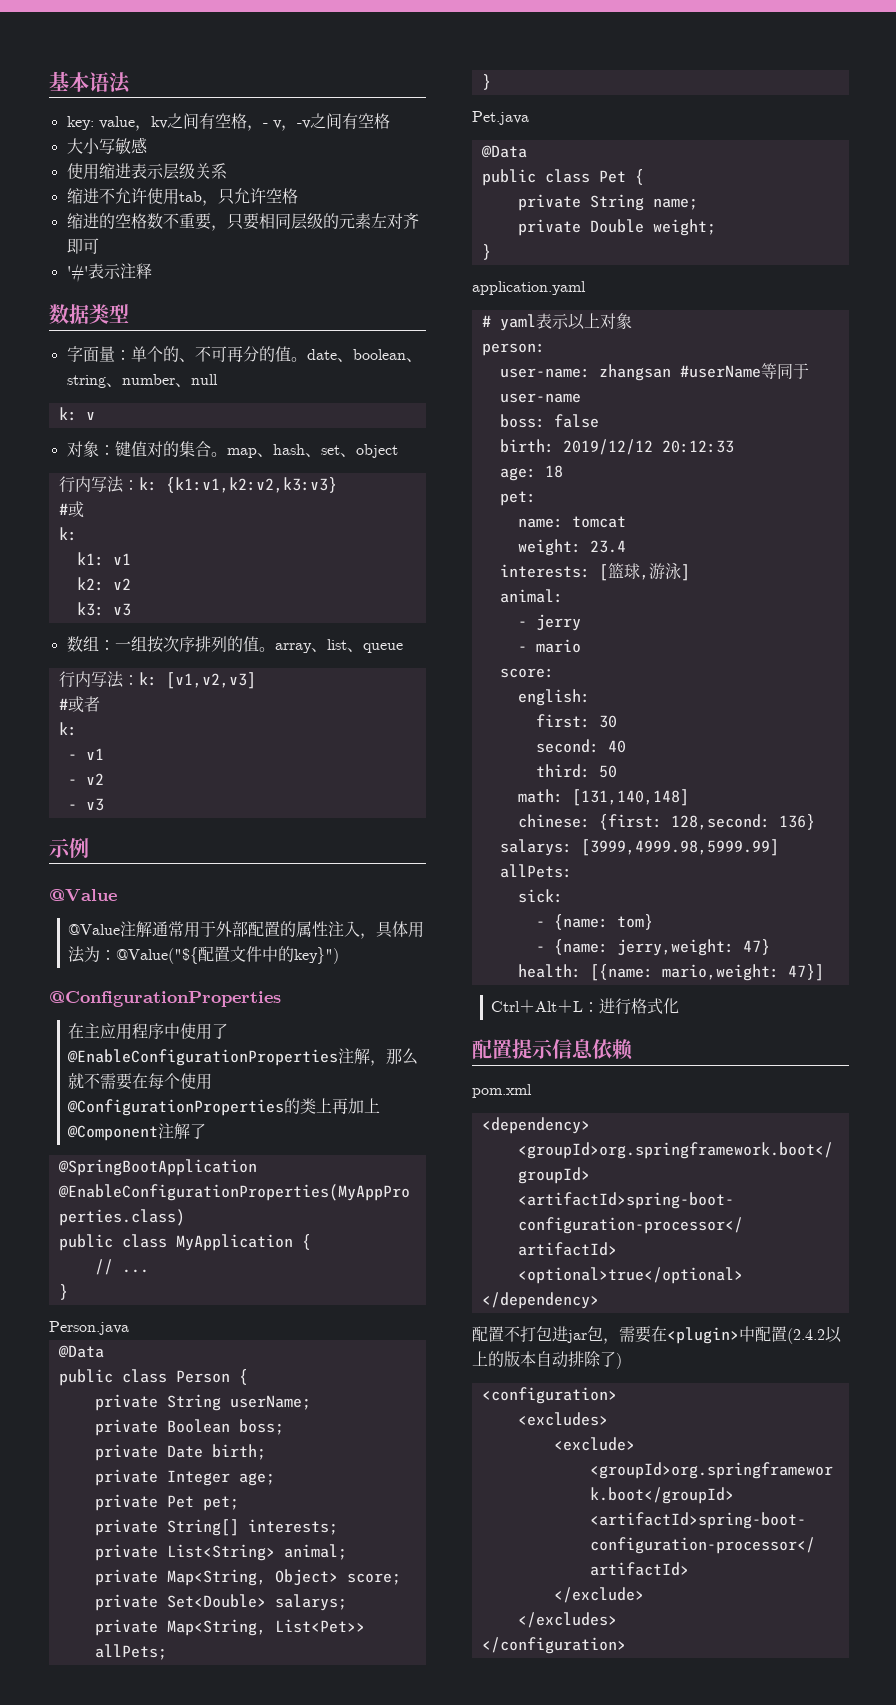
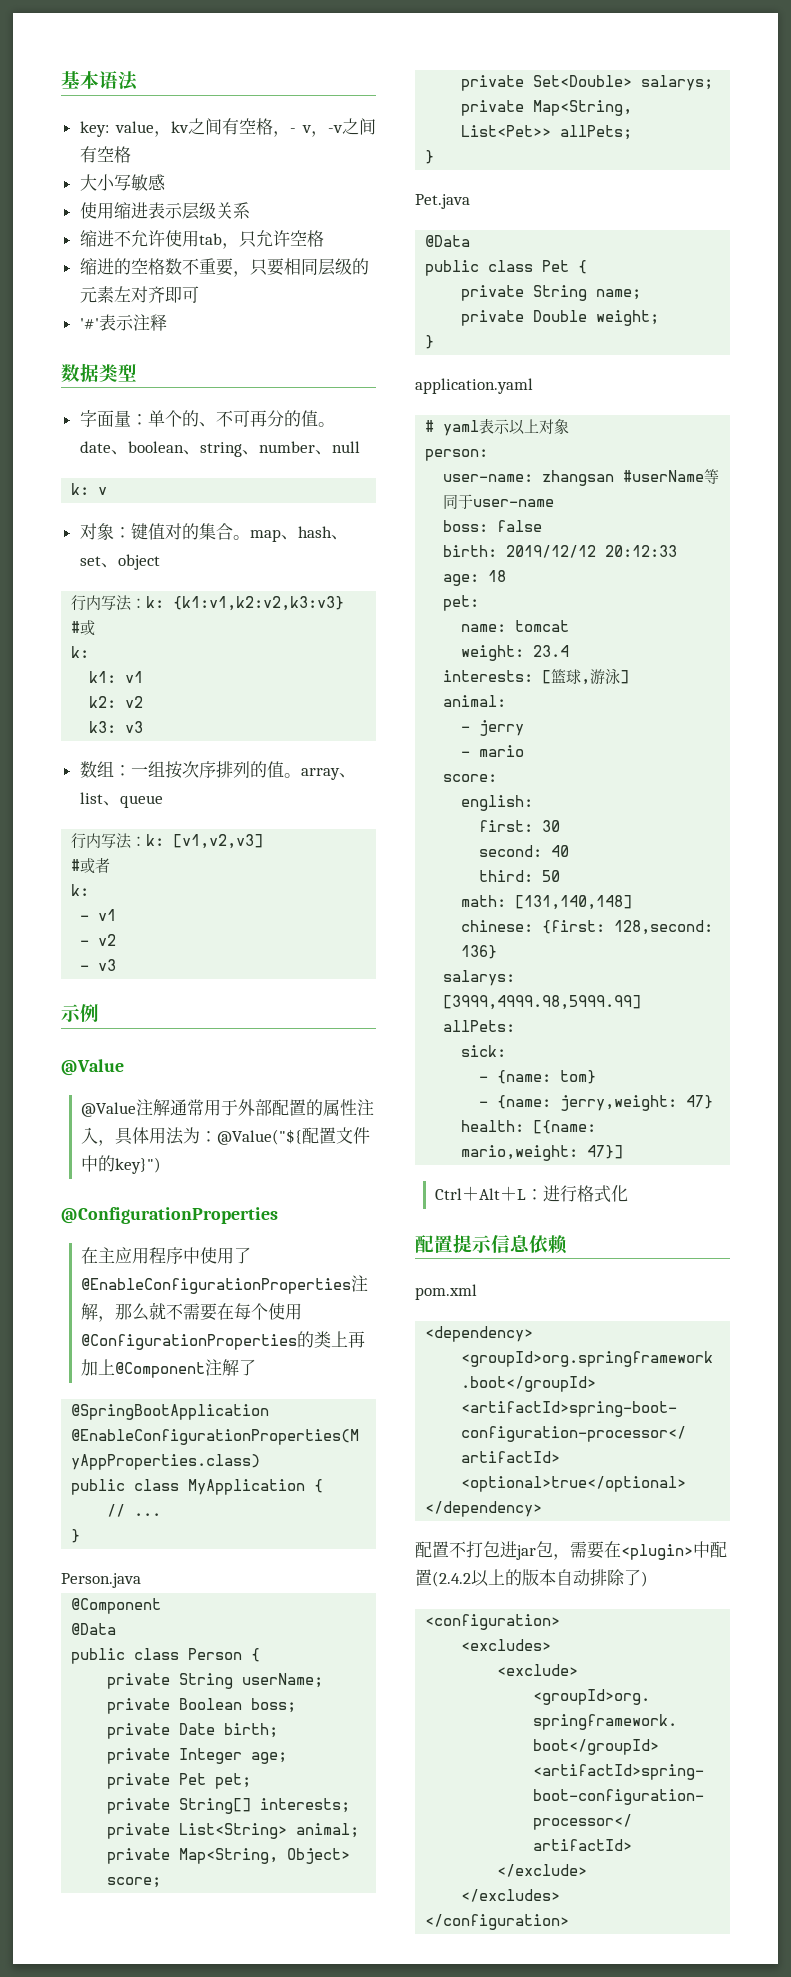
  Person.java
+ @Component

